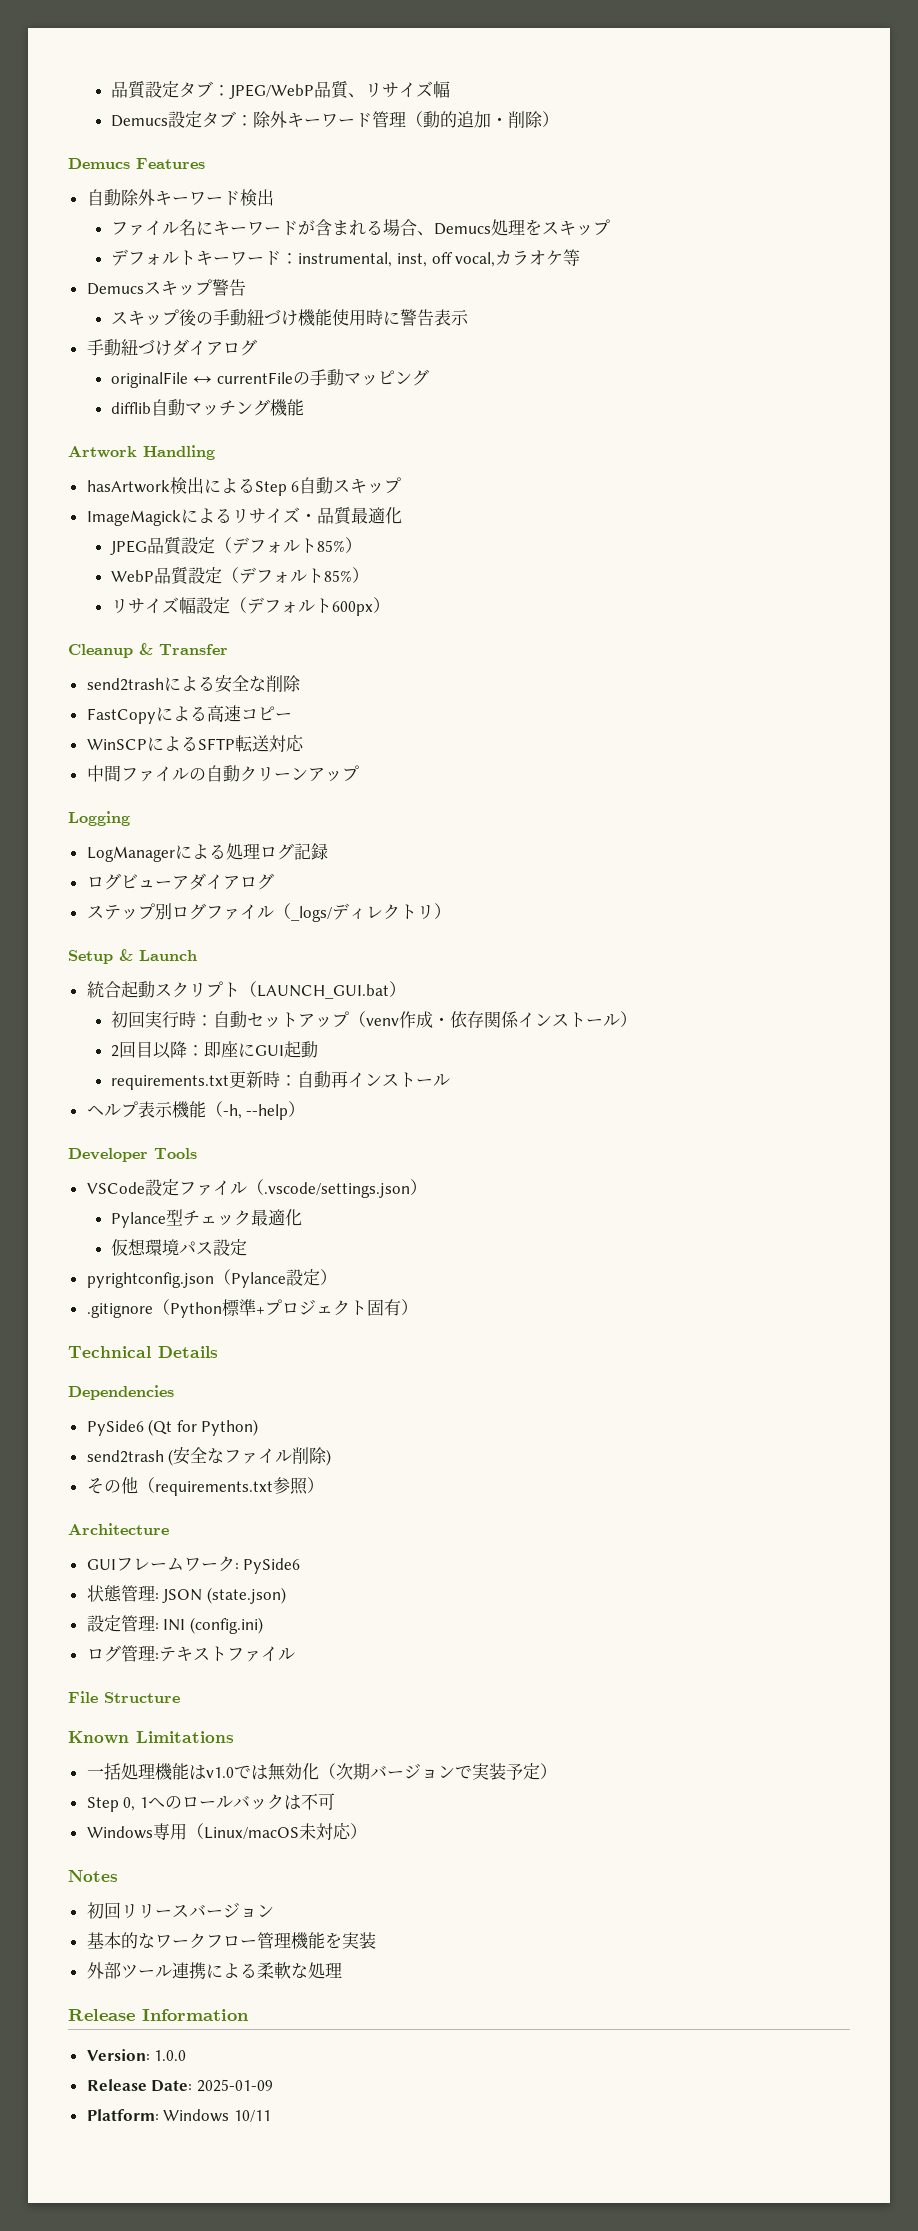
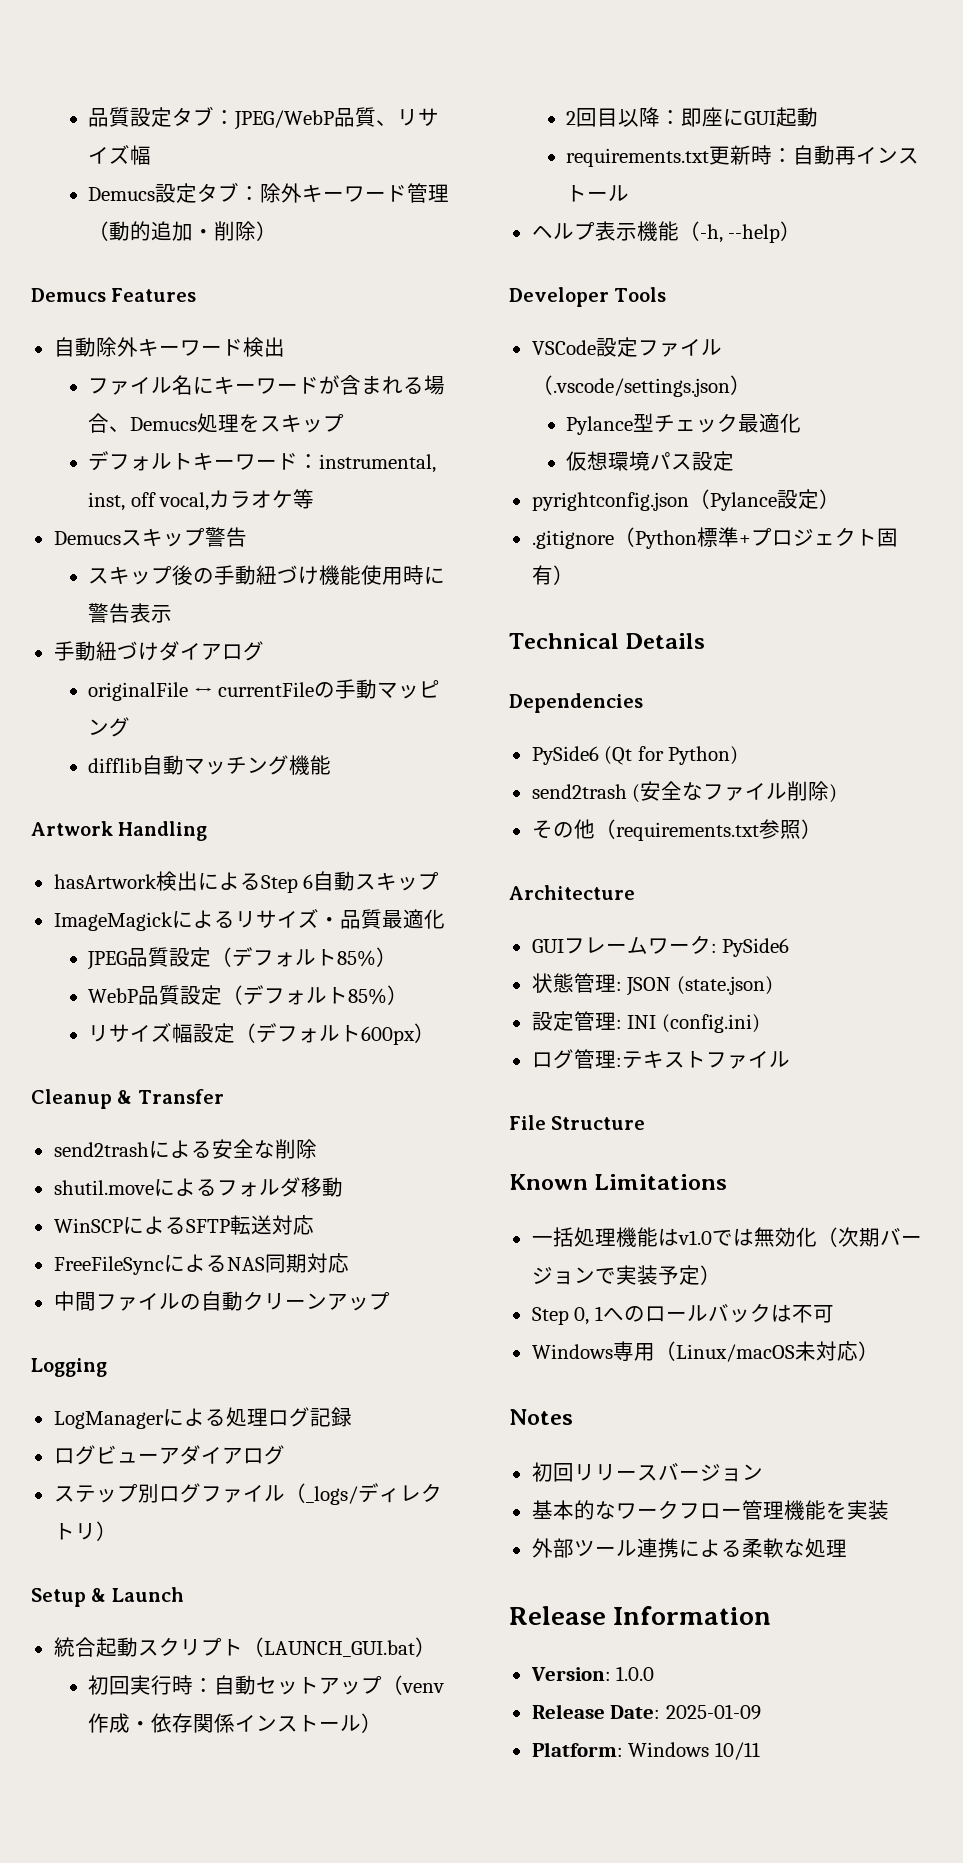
- FastCopyによる高速コピー
+ shutil.moveによるフォルダ移動
+ FreeFileSyncによるNAS同期対応

